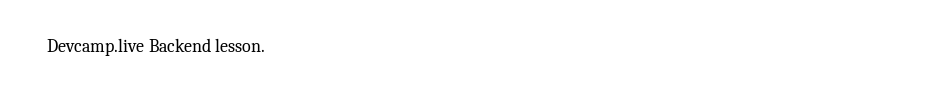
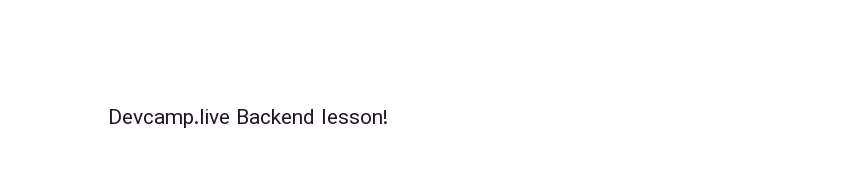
- Devcamp.live Backend lesson.
+ Devcamp.live Backend lesson!

